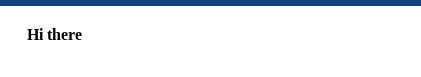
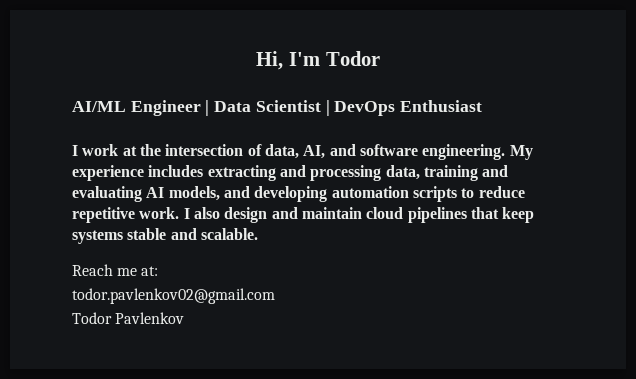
- Hi there
+ Hi, I'm Todor
+ AI/ML Engineer | Data Scientist | DevOps Enthusiast
+ I work at the intersection of data, AI, and software engineering. My experience includes extracting and processing data, training and evaluating AI models, and developing automation scripts to reduce repetitive work. I also design and maintain cloud pipelines that keep systems stable and scalable.
+ Reach me at:
+ todor.pavlenkov02@gmail.com
+ Todor Pavlenkov

